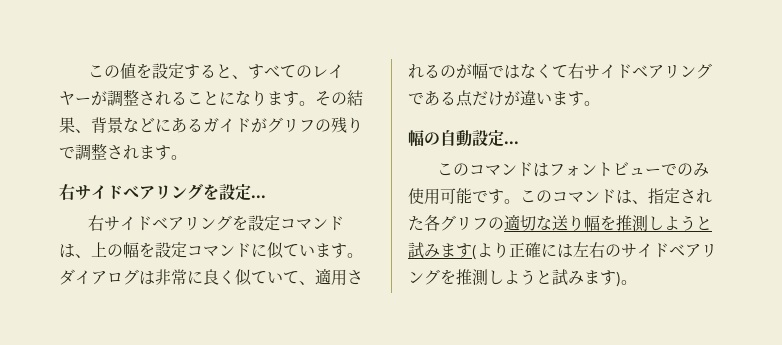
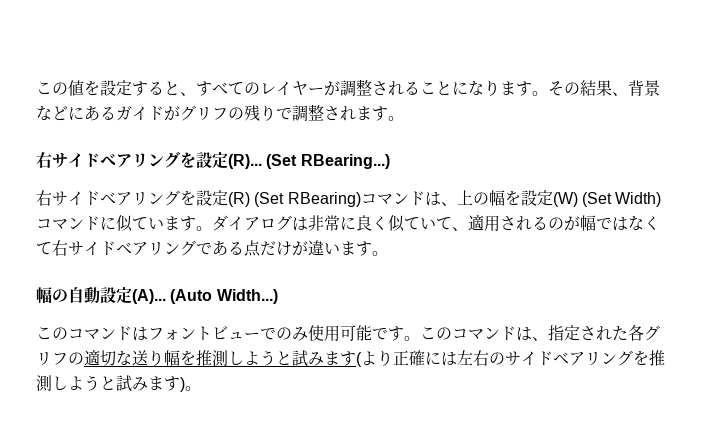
- 右サイドベアリングを設定...
- 右サイドベアリングを設定コマンドは、上の幅を設定コマンドに似ています。
+ 右サイドベアリングを設定(R)... (Set RBearing...)
+ 右サイドベアリングを設定(R) (Set RBearing)コマンドは、上の幅を設定(W) (Set Width)コマンドに似ています。
- 幅の自動設定...
+ 幅の自動設定(A)... (Auto Width...)

